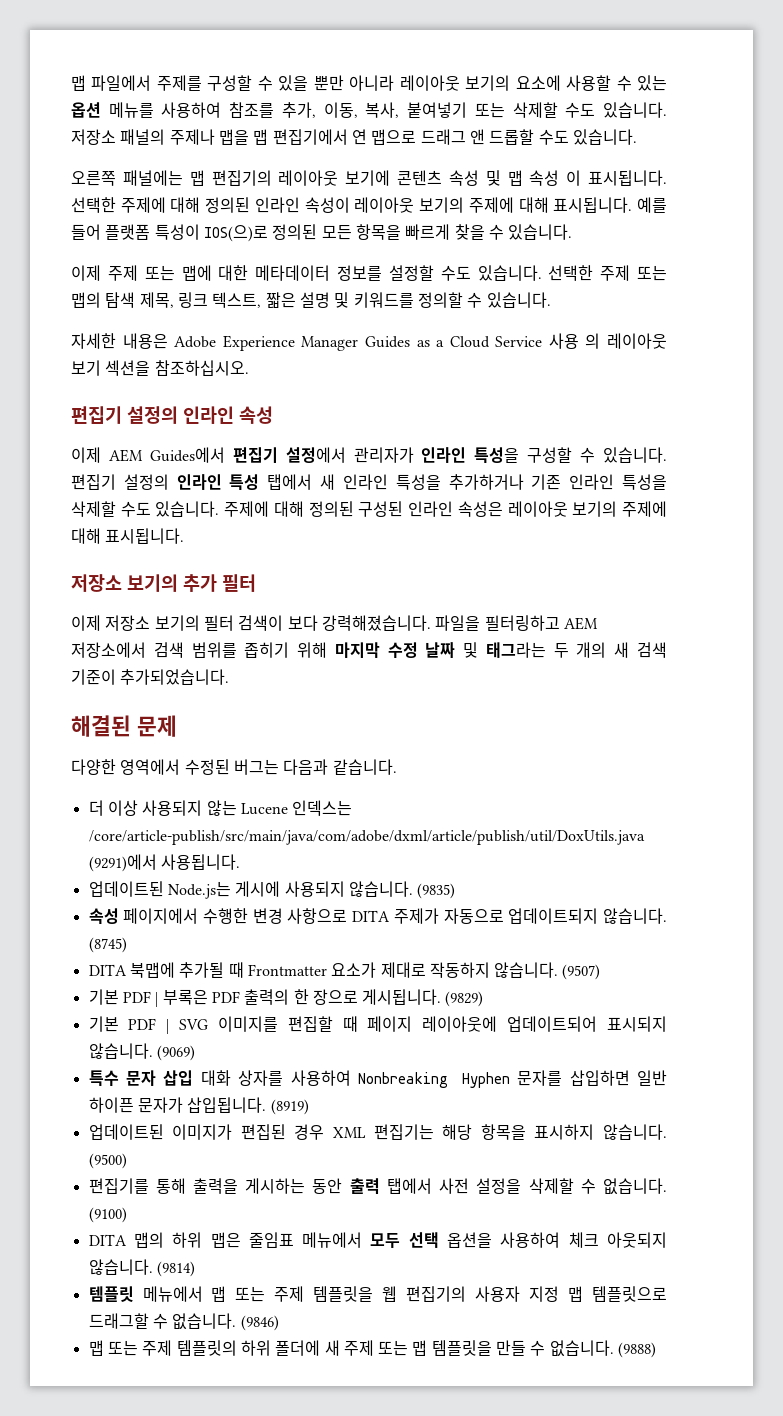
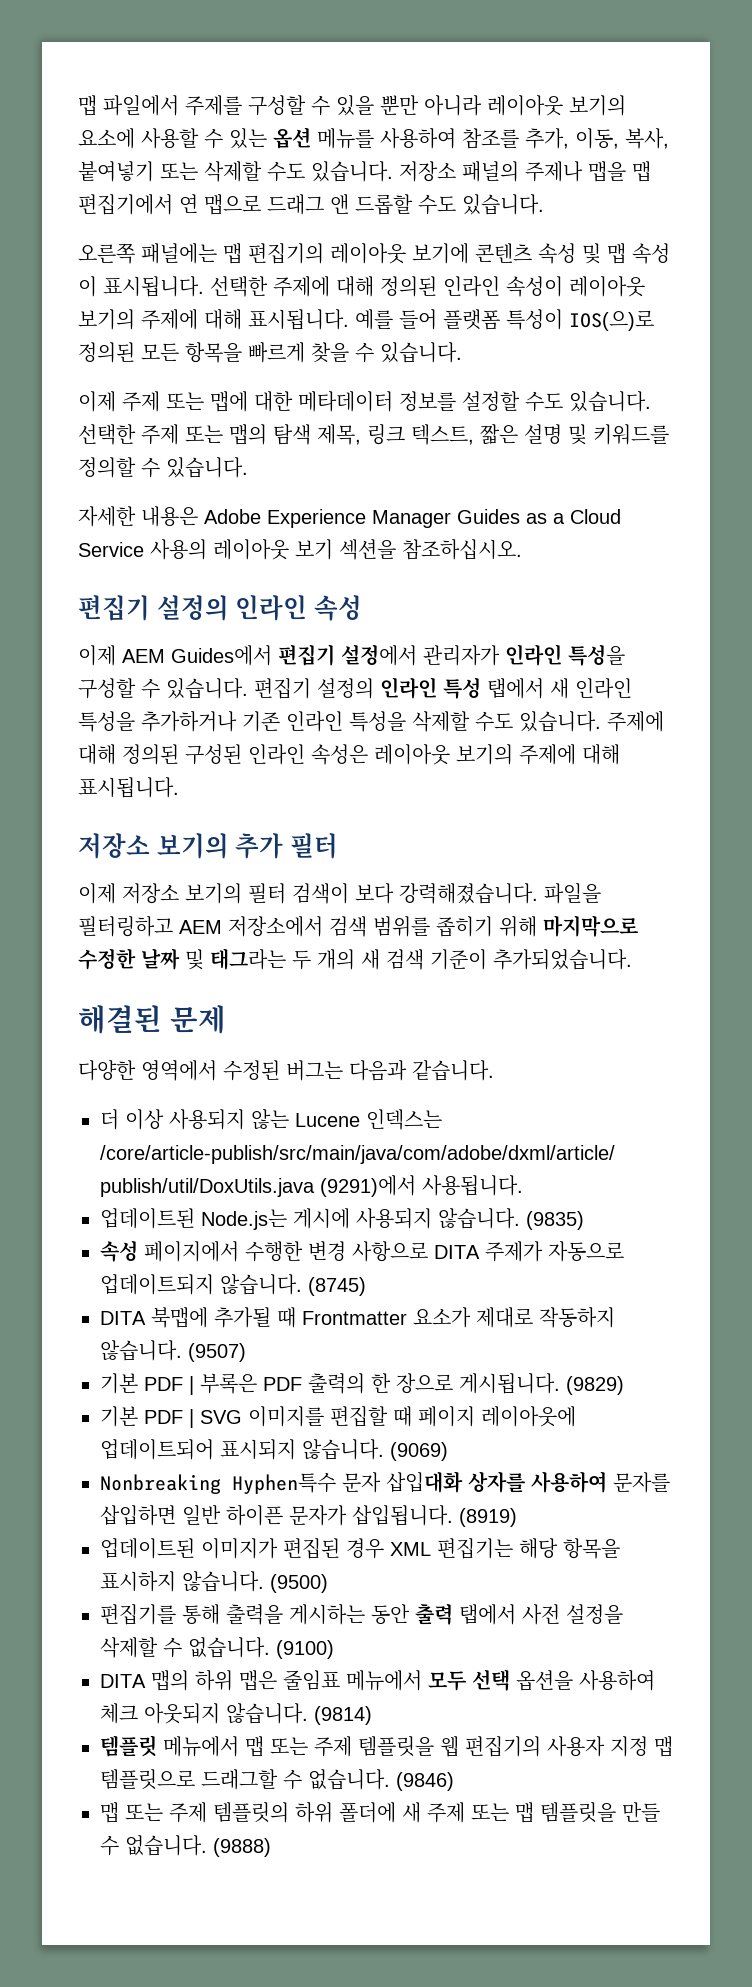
- 자세한 내용은 Adobe Experience Manager Guides as a Cloud Service 사용 의 레이아웃 보기 섹션을 참조하십시오.
+ 자세한 내용은 Adobe Experience Manager Guides as a Cloud Service 사용의 레이아웃 보기 섹션을 참조하십시오.
- 파일을 필터링하고 AEM 저장소에서 검색 범위를 좁히기 위해 마지막 수정 날짜 및 태그라는 두 개의 새 검색 기준이 추가되었습니다.
+ 파일을 필터링하고 AEM 저장소에서 검색 범위를 좁히기 위해 마지막으로 수정한 날짜 및 태그라는 두 개의 새 검색 기준이 추가되었습니다.
- 특수 문자 삽입 대화 상자를 사용하여 Nonbreaking Hyphen 문자를 삽입하면 일반 하이픈 문자가 삽입됩니다.
+ Nonbreaking Hyphen특수 문자 삽입대화 상자를 사용하여 문자를 삽입하면 일반 하이픈 문자가 삽입됩니다.

